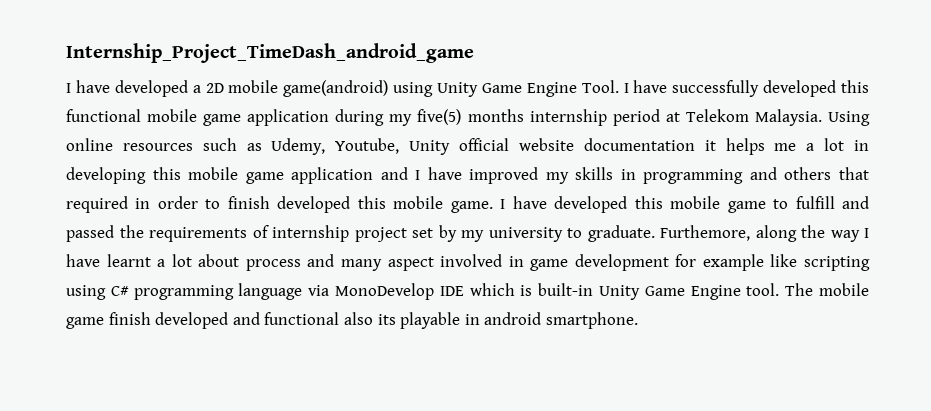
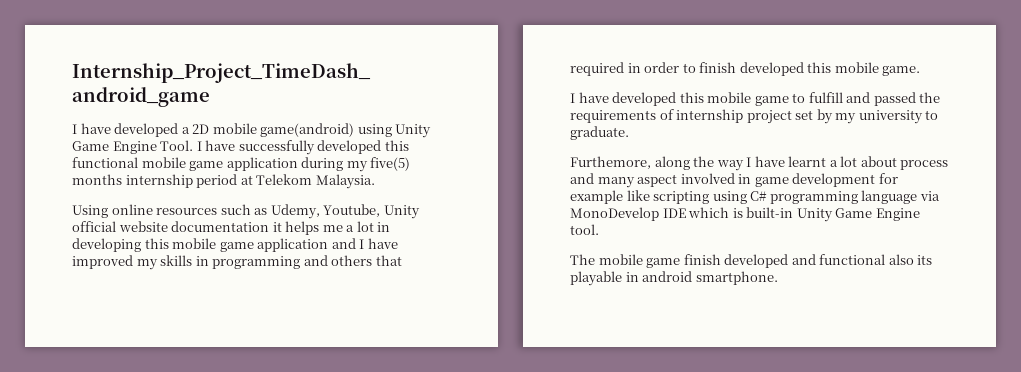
- I have successfully developed this functional mobile game application during my five(5) months internship period at Telekom Malaysia. Using online resources such as Udemy, Youtube, Unity official website documentation it helps me a lot in developing this mobile game application and I have improved my skills in programming and others that required in order to finish developed this mobile game. I have developed this mobile game to fulfill and passed the requirements of internship project set by my university to graduate. Furthemore, along the way I have learnt a lot about process and many aspect involved in game development for example like scripting using C# programming language via MonoDevelop IDE which is built-in Unity Game Engine tool. The mobile game finish developed and functional also its playable in android smartphone.
+ I have successfully developed this functional mobile game application during my five(5) months internship period at Telekom Malaysia.
+ Using online resources such as Udemy, Youtube, Unity official website documentation it helps me a lot in developing this mobile game application and I have improved my skills in programming and others that required in order to finish developed this mobile game.
+ I have developed this mobile game to fulfill and passed the requirements of internship project set by my university to graduate.
+ Furthemore, along the way I have learnt a lot about process and many aspect involved in game development for example like scripting using C# programming language via MonoDevelop IDE which is built-in Unity Game Engine tool.
+ The mobile game finish developed and functional also its playable in android smartphone.

